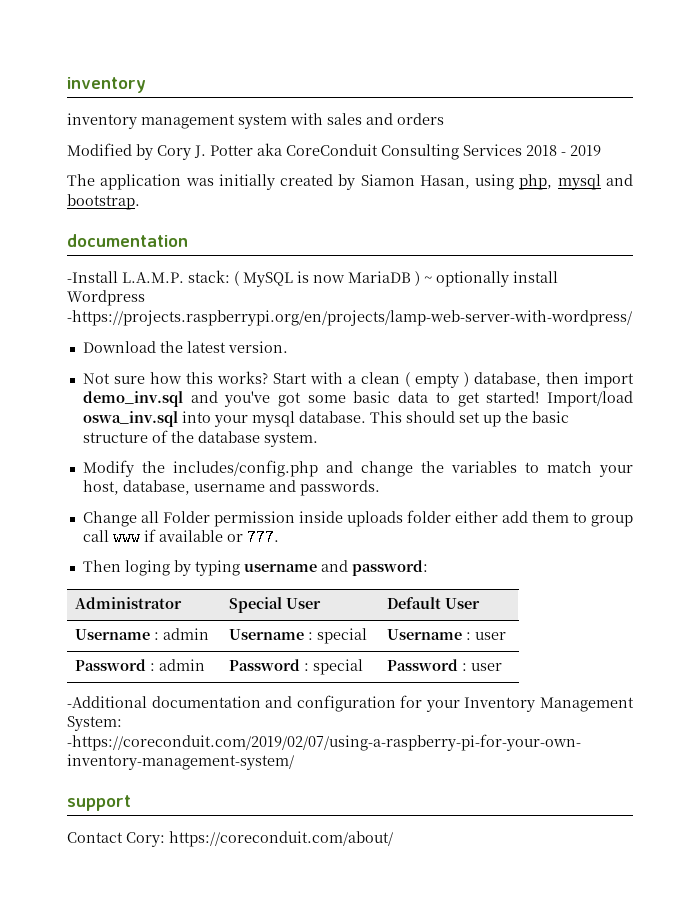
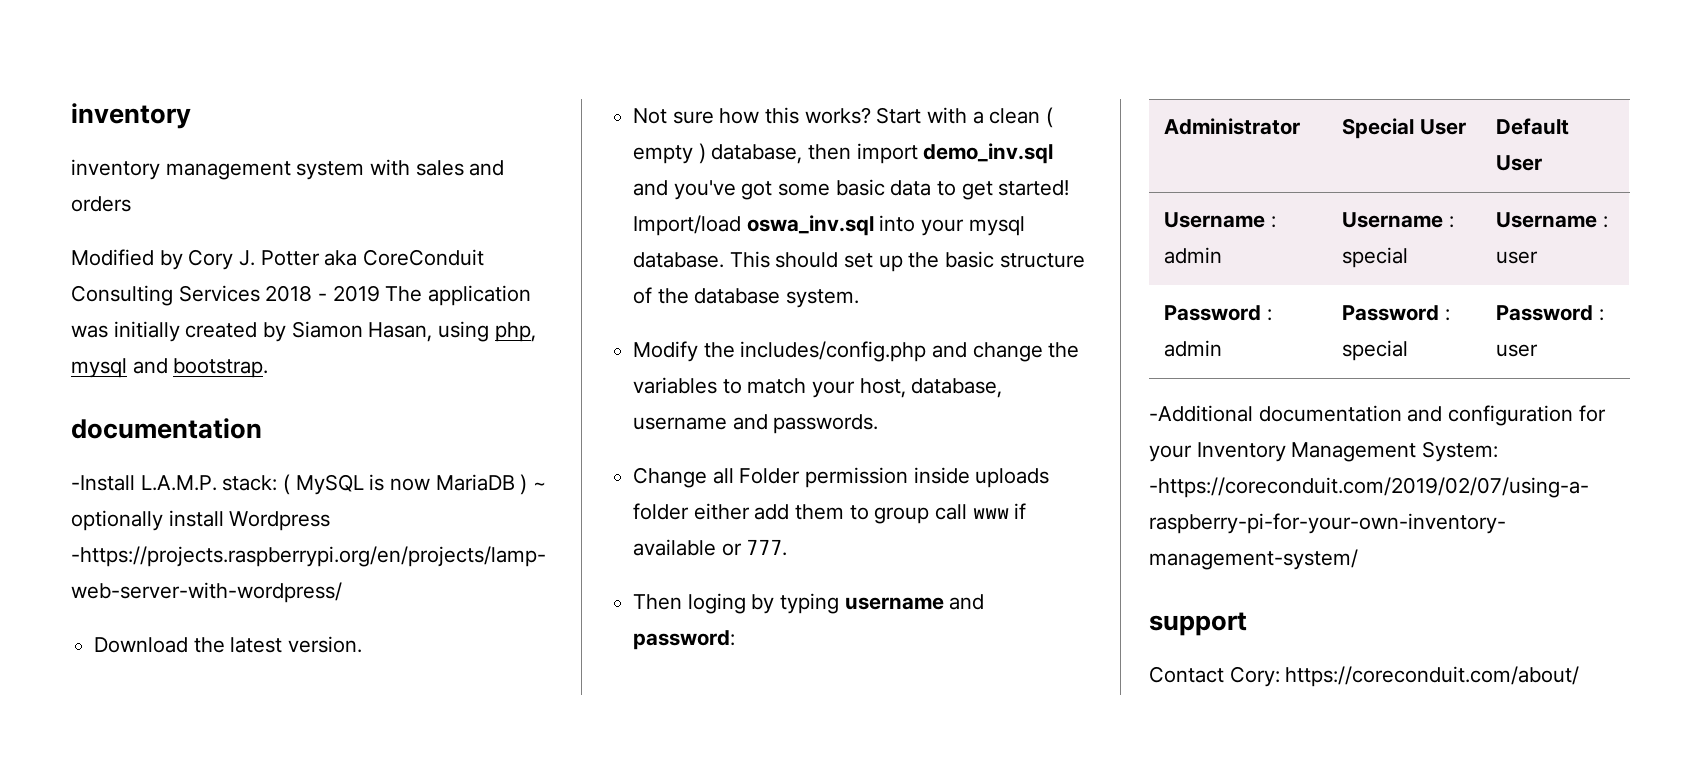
- Modified by Cory J. Potter aka CoreConduit Consulting Services 2018 - 2019
- The application was initially created by Siamon Hasan, using php, mysql and bootstrap.
+ Modified by Cory J. Potter aka CoreConduit Consulting Services 2018 - 2019 The application was initially created by Siamon Hasan, using php, mysql and bootstrap.

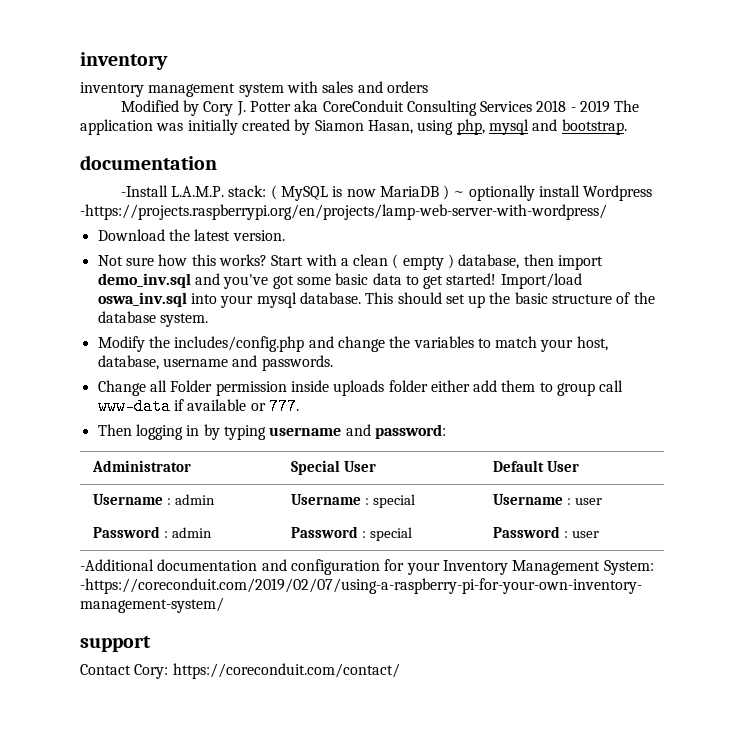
- Change all Folder permission inside uploads folder either add them to group call www if available or 777.
+ Change all Folder permission inside uploads folder either add them to group call www-data if available or 777.
- Then loging by typing username and password:
+ Then logging in by typing username and password:
- Contact Cory: https://coreconduit.com/about/
+ Contact Cory: https://coreconduit.com/contact/

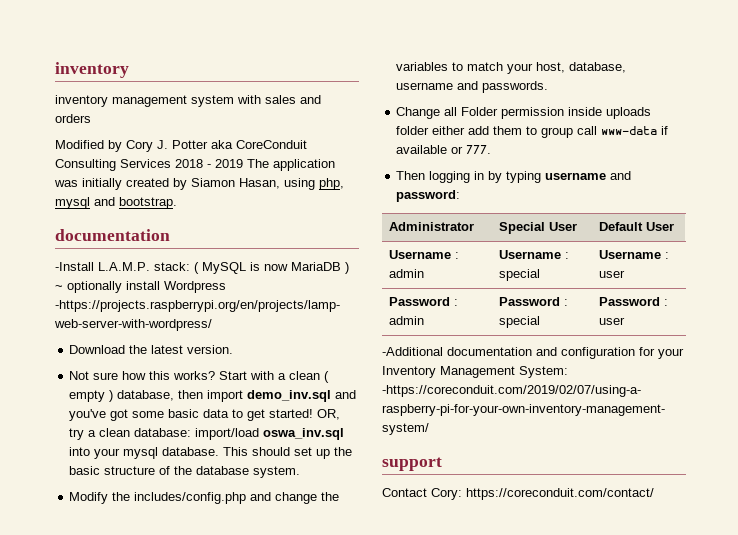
- Import/load oswa_inv.sql into your mysql database.
+ OR, try a clean database: import/load oswa_inv.sql into your mysql database.

